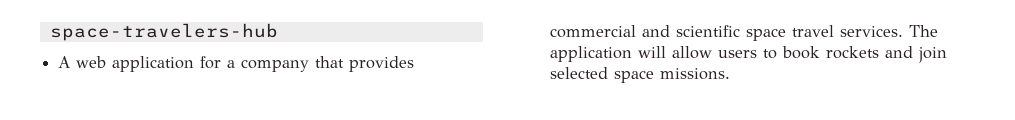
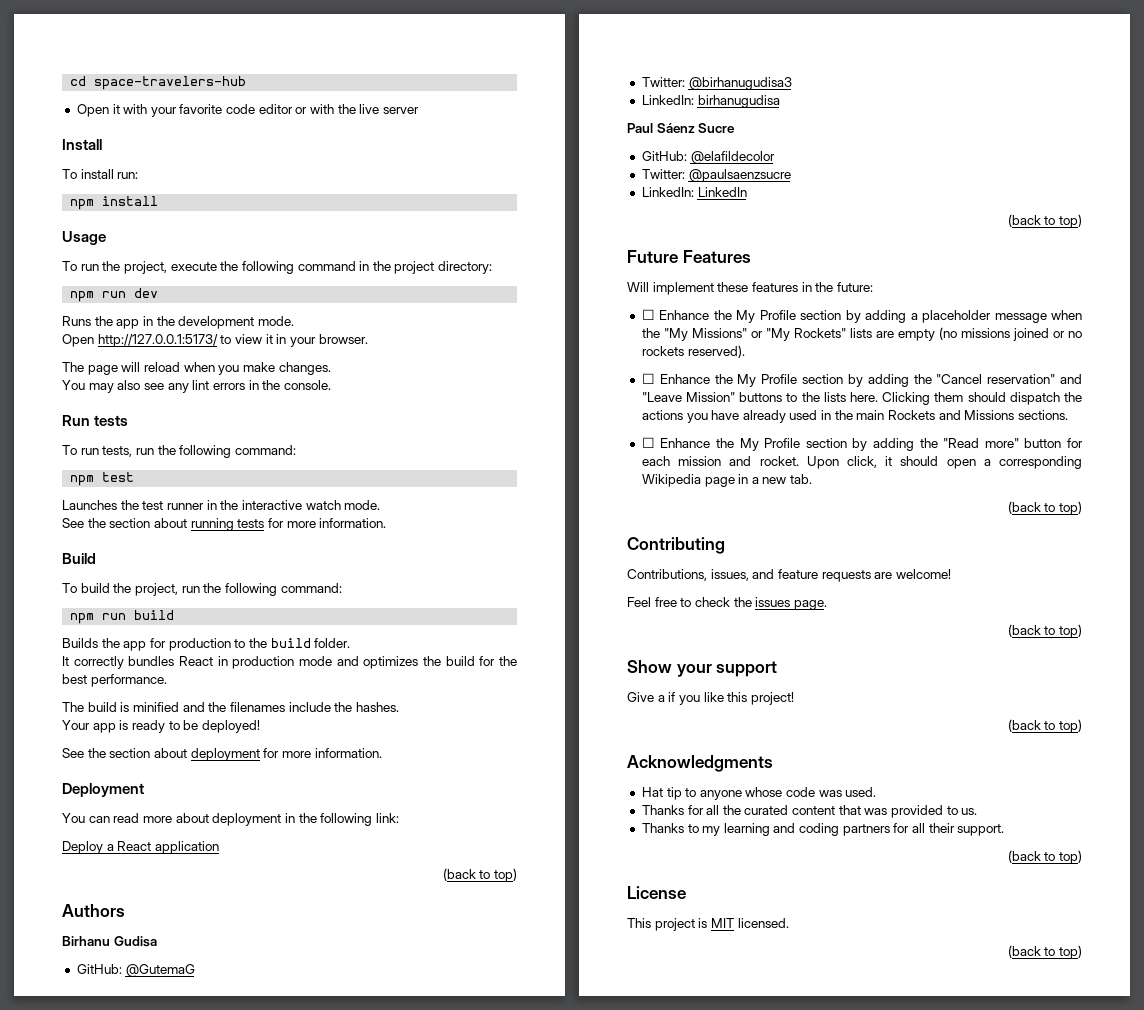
- space-travelers-hub
+ cd space-travelers-hub
- A web application for a company that provides commercial and scientific space travel services. The application will allow users to book rockets and join selected space missions.
+ Open it with your favorite code editor or with the live server
+ Install
+ To install run:
+ npm install
+ Usage
+ To run the project, execute the following command in the project directory:
+ npm run dev
+ Runs the app in the development mode.
+ Open http://127.0.0.1:5173/ to view it in your browser.
+ The page will reload when you make changes.
+ You may also see any lint errors in the console.
+ Run tests
+ To run tests, run the following command:
+ npm test
+ Launches the test runner in the interactive watch mode.
+ See the section about running tests for more information.
+ Build
+ To build the project, run the following command:
+ npm run build
+ Builds the app for production to the build folder.
+ It correctly bundles React in production mode and optimizes the build for the best performance.
+ The build is minified and the filenames include the hashes.
+ Your app is ready to be deployed!
+ See the section about deployment for more information.
+ Deployment
+ You can read more about deployment in the following link:
+ Deploy a React application
+ (back to top)
+ Authors
+ Birhanu Gudisa
+ GitHub: @GutemaG
+ Twitter: @birhanugudisa3
+ LinkedIn: birhanugudisa
+ Paul Sáenz Sucre
+ GitHub: @elafildecolor
+ Twitter: @paulsaenzsucre
+ LinkedIn: LinkedIn
+ (back to top)
+ Future Features
+ Will implement these features in the future:
+ ☐ Enhance the My Profile section by adding a placeholder message when the "My Missions" or "My Rockets" lists are empty (no missions joined or no rockets reserved).
+ ☐ Enhance the My Profile section by adding the "Cancel reservation" and "Leave Mission" buttons to the lists here. Clicking them should dispatch the actions you have already used in the main Rockets and Missions sections.
+ ☐ Enhance the My Profile section by adding the "Read more" button for each mission and rocket. Upon click, it should open a corresponding Wikipedia page in a new tab.
+ (back to top)
+ Contributing
+ Contributions, issues, and feature requests are welcome!
+ Feel free to check the issues page.
+ (back to top)
+ Show your support
+ Give a if you like this project!
+ (back to top)
+ Acknowledgments
+ Hat tip to anyone whose code was used.
+ Thanks for all the curated content that was provided to us.
+ Thanks to my learning and coding partners for all their support.
+ (back to top)
+ License
+ This project is MIT licensed.
+ (back to top)

